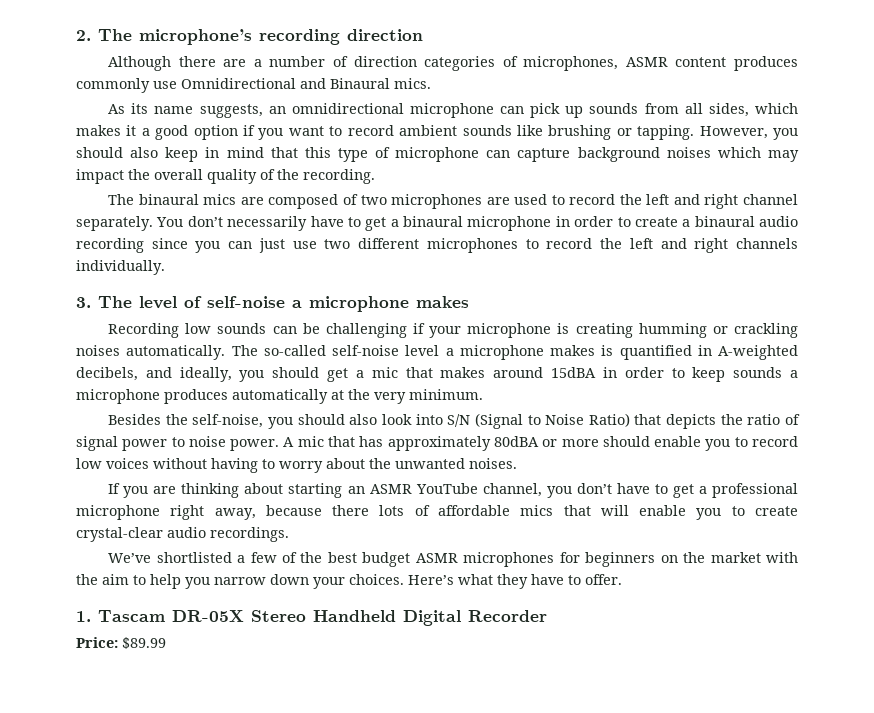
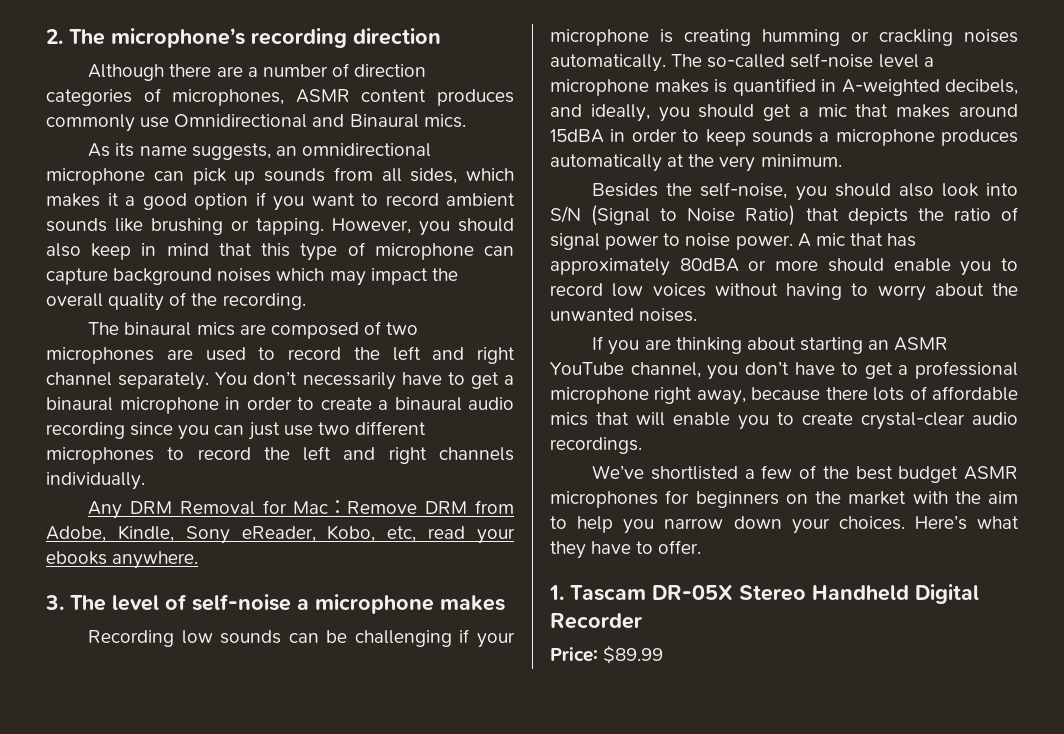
+ Any DRM Removal for Mac：Remove DRM from Adobe, Kindle, Sony eReader, Kobo, etc, read your ebooks anywhere.

